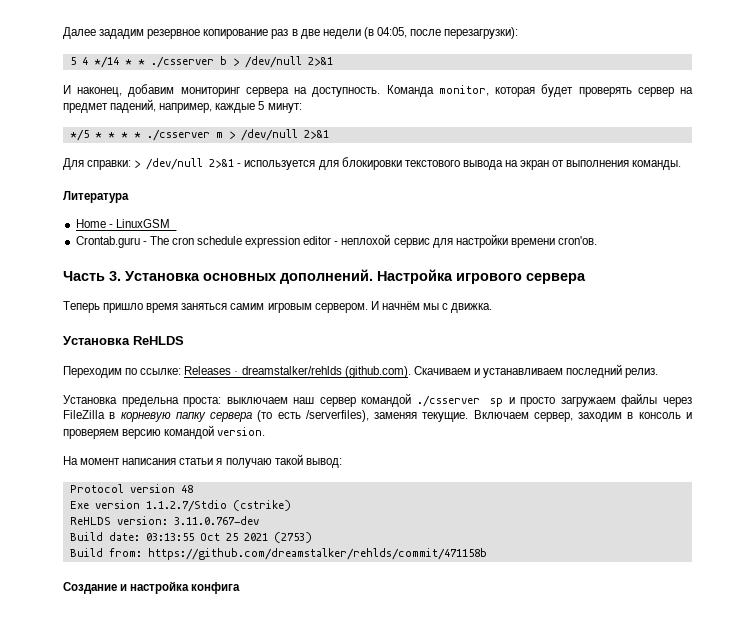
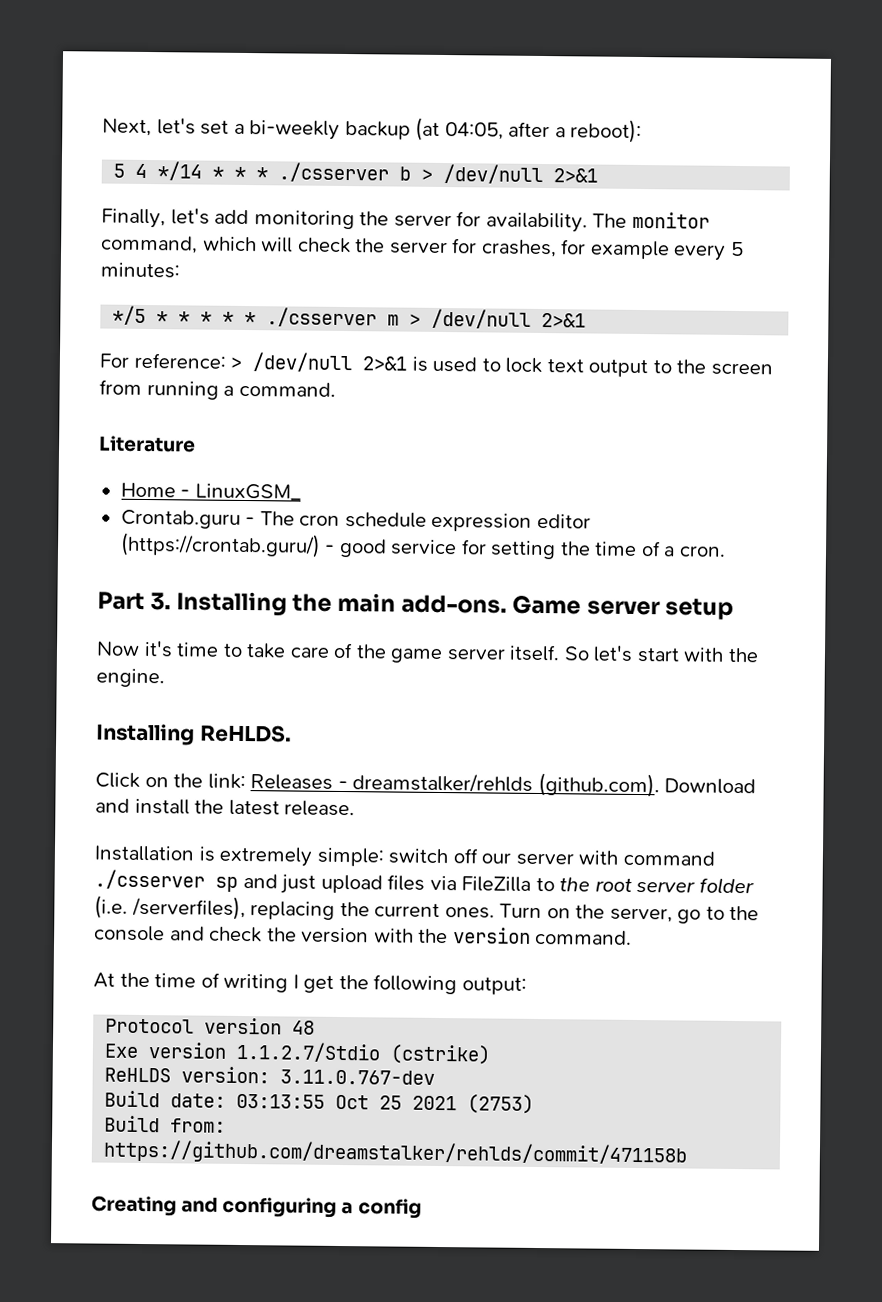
- Далее зададим резервное копирование раз в две недели (в 04:05, после перезагрузки):
+ Next, let's set a bi-weekly backup (at 04:05, after a reboot):
- 5 4 */14 * * ./csserver b > /dev/null 2>&1
+ 5 4 */14 * * * ./csserver b > /dev/null 2>&1
- И наконец, добавим мониторинг сервера на доступность. Команда monitor, которая будет проверять сервер на предмет падений, например, каждые 5 минут:
+ Finally, let's add monitoring the server for availability. The monitor command, which will check the server for crashes, for example every 5 minutes:
- */5 * * * * ./csserver m > /dev/null 2>&1
+ */5 * * * * * ./csserver m > /dev/null 2>&1
- Для справки: > /dev/null 2>&1 - используется для блокировки текстового вывода на экран от выполнения команды.
- Литература
+ For reference: > /dev/null 2>&1 is used to lock text output to the screen from running a command.
+ Literature
- Crontab.guru - The cron schedule expression editor - неплохой сервис для настройки времени cron'ов.
- Часть 3. Установка основных дополнений. Настройка игрового сервера
- Теперь пришло время заняться самим игровым сервером. И начнём мы с движка.
- Установка ReHLDS
- Переходим по ссылке: Releases · dreamstalker/rehlds (github.com). Скачиваем и устанавливаем последний релиз.
- Установка предельна проста: выключаем наш сервер командой ./csserver sp и просто загружаем файлы через FileZilla в корневую папку сервера (то есть /serverfiles), заменяя текущие. Включаем сервер, заходим в консоль и проверяем версию командой version.
- На момент написания статьи я получаю такой вывод:
+ Crontab.guru - The cron schedule expression editor (https://crontab.guru/) - good service for setting the time of a cron.
+ Part 3. Installing the main add-ons. Game server setup
+ Now it's time to take care of the game server itself. So let's start with the engine.
+ Installing ReHLDS.
+ Click on the link: Releases - dreamstalker/rehlds (github.com). Download and install the latest release.
+ Installation is extremely simple: switch off our server with command ./csserver sp and just upload files via FileZilla to the root server folder (i.e. /serverfiles), replacing the current ones. Turn on the server, go to the console and check the version with the version command.
+ At the time of writing I get the following output:
- Создание и настройка конфига
+ Creating and configuring a config

